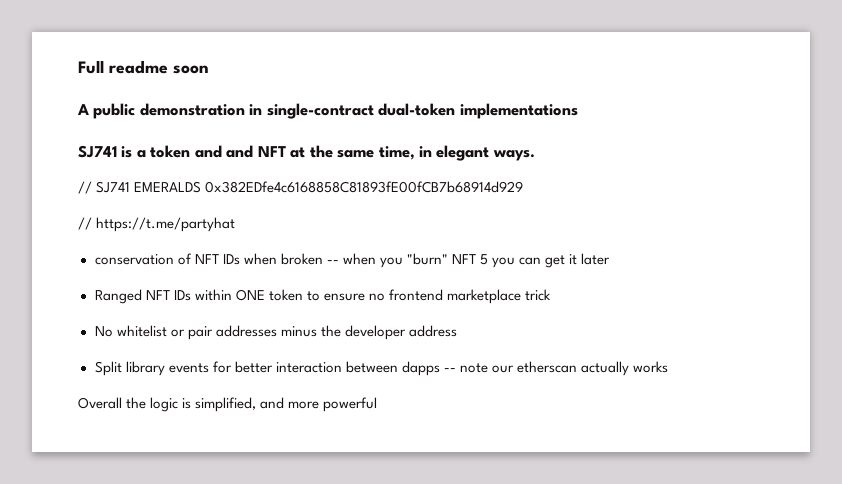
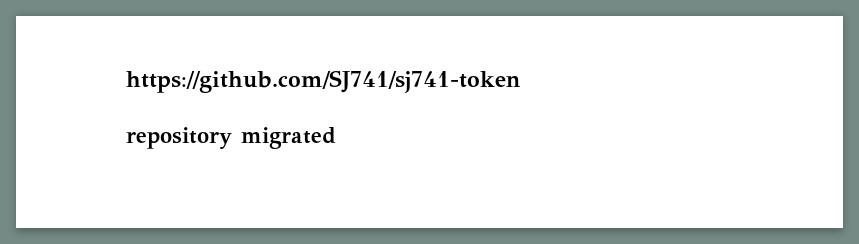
- Full readme soon
- A public demonstration in single-contract dual-token implementations
- SJ741 is a token and and NFT at the same time, in elegant ways.
- // SJ741 EMERALDS 0x382EDfe4c6168858C81893fE00fCB7b68914d929
- // https://t.me/partyhat
- conservation of NFT IDs when broken -- when you "burn" NFT 5 you can get it later
- Ranged NFT IDs within ONE token to ensure no frontend marketplace trick
- No whitelist or pair addresses minus the developer address
- Split library events for better interaction between dapps -- note our etherscan actually works
- Overall the logic is simplified, and more powerful
+ https://github.com/SJ741/sj741-token
+ repository migrated

